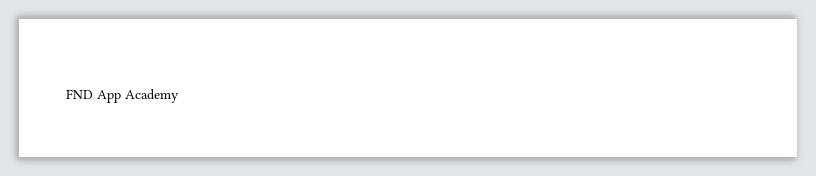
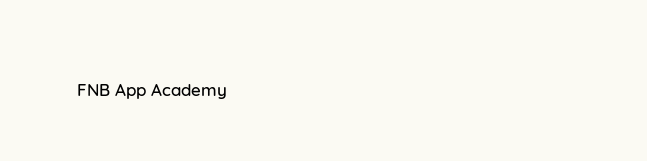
- FND App Academy
+ FNB App Academy

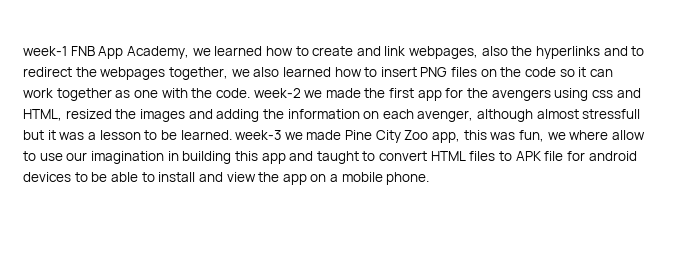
- FNB App Academy
+ week-1 FNB App Academy, we learned how to create and link webpages, also the hyperlinks and to redirect the webpages together, we also learned how to insert PNG files on the code so it can work together as one with the code. week-2 we made the first app for the avengers using css and HTML, resized the images and adding the information on each avenger, although almost stressfull but it was a lesson to be learned. week-3 we made Pine City Zoo app, this was fun, we where allow to use our imagination in building this app and taught to convert HTML files to APK file for android devices to be able to install and view the app on a mobile phone.

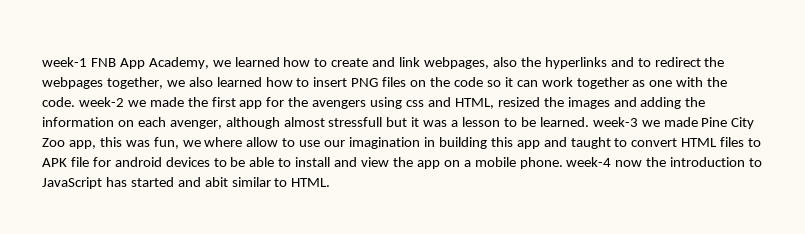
- week-1 FNB App Academy, we learned how to create and link webpages, also the hyperlinks and to redirect the webpages together, we also learned how to insert PNG files on the code so it can work together as one with the code. week-2 we made the first app for the avengers using css and HTML, resized the images and adding the information on each avenger, although almost stressfull but it was a lesson to be learned. week-3 we made Pine City Zoo app, this was fun, we where allow to use our imagination in building this app and taught to convert HTML files to APK file for android devices to be able to install and view the app on a mobile phone.
+ week-1 FNB App Academy, we learned how to create and link webpages, also the hyperlinks and to redirect the webpages together, we also learned how to insert PNG files on the code so it can work together as one with the code. week-2 we made the first app for the avengers using css and HTML, resized the images and adding the information on each avenger, although almost stressfull but it was a lesson to be learned. week-3 we made Pine City Zoo app, this was fun, we where allow to use our imagination in building this app and taught to convert HTML files to APK file for android devices to be able to install and view the app on a mobile phone. week-4 now the introduction to JavaScript has started and abit similar to HTML.

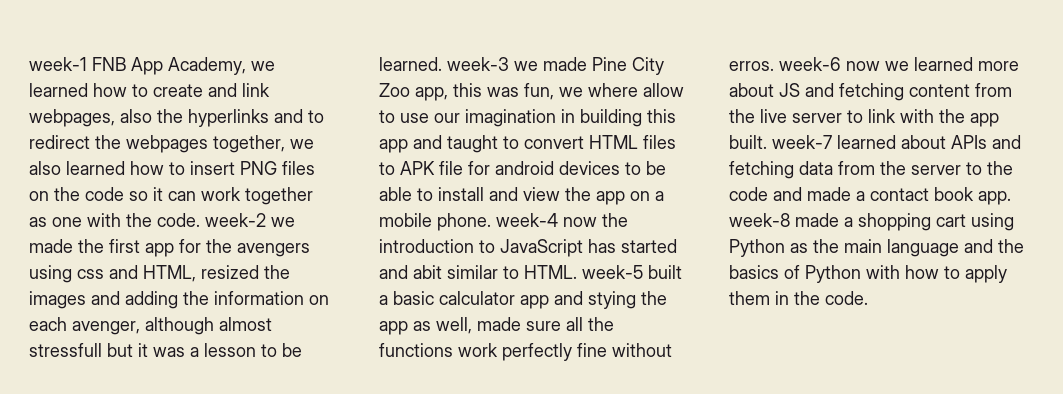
- week-1 FNB App Academy, we learned how to create and link webpages, also the hyperlinks and to redirect the webpages together, we also learned how to insert PNG files on the code so it can work together as one with the code. week-2 we made the first app for the avengers using css and HTML, resized the images and adding the information on each avenger, although almost stressfull but it was a lesson to be learned. week-3 we made Pine City Zoo app, this was fun, we where allow to use our imagination in building this app and taught to convert HTML files to APK file for android devices to be able to install and view the app on a mobile phone. week-4 now the introduction to JavaScript has started and abit similar to HTML.
+ week-1 FNB App Academy, we learned how to create and link webpages, also the hyperlinks and to redirect the webpages together, we also learned how to insert PNG files on the code so it can work together as one with the code. week-2 we made the first app for the avengers using css and HTML, resized the images and adding the information on each avenger, although almost stressfull but it was a lesson to be learned. week-3 we made Pine City Zoo app, this was fun, we where allow to use our imagination in building this app and taught to convert HTML files to APK file for android devices to be able to install and view the app on a mobile phone. week-4 now the introduction to JavaScript has started and abit similar to HTML. week-5 built a basic calculator app and stying the app as well, made sure all the functions work perfectly fine without erros. week-6 now we learned more about JS and fetching content from the live server to link with the app built. week-7 learned about APIs and fetching data from the server to the code and made a contact book app. week-8 made a shopping cart using Python as the main language and the basics of Python with how to apply them in the code.

